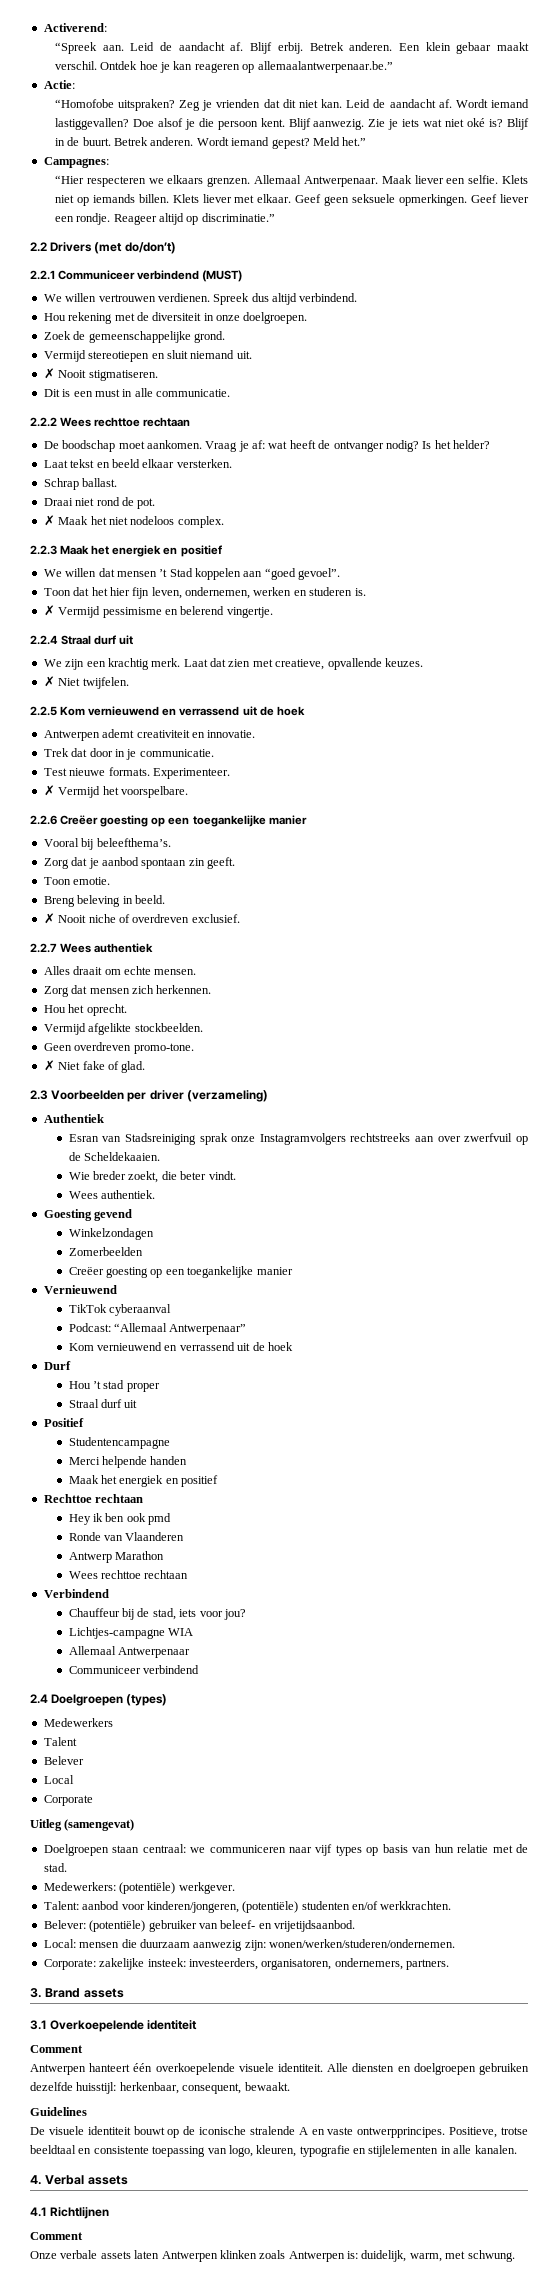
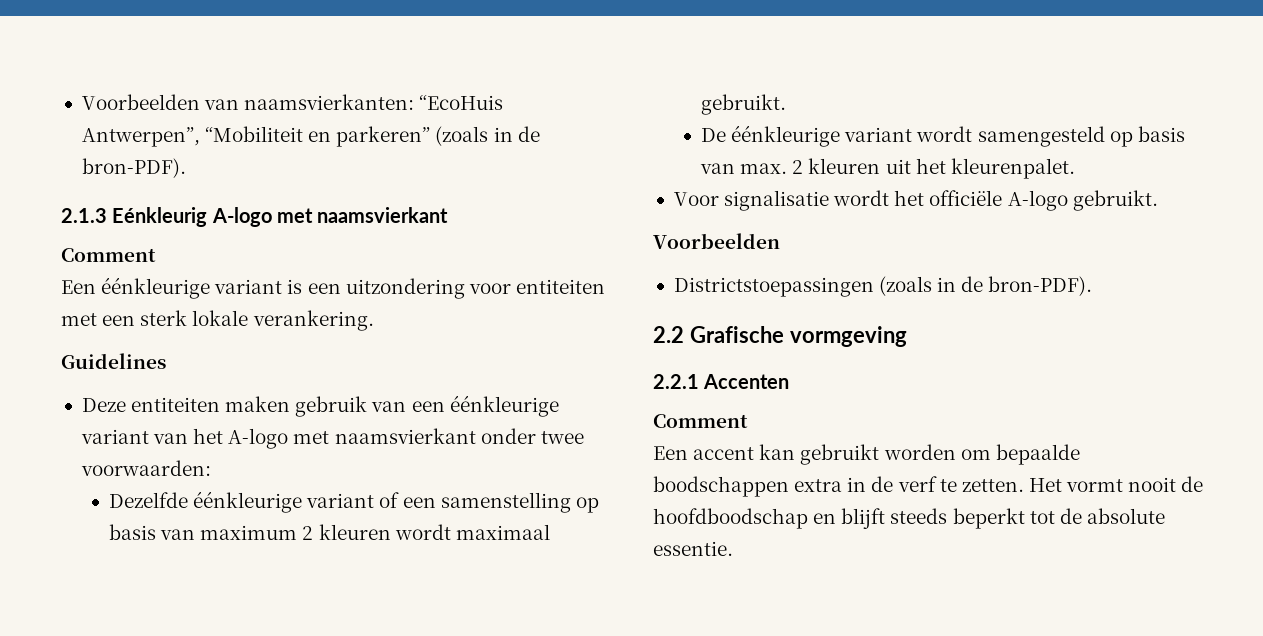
- Activerend:
- “Spreek aan. Leid de aandacht af. Blijf erbij. Betrek anderen. Een klein gebaar maakt verschil. Ontdek hoe je kan reageren op allemaalantwerpenaar.be.”
- Actie:
- “Homofobe uitspraken? Zeg je vrienden dat dit niet kan. Leid de aandacht af. Wordt iemand lastiggevallen? Doe alsof je die persoon kent. Blijf aanwezig. Zie je iets wat niet oké is? Blijf in de buurt. Betrek anderen. Wordt iemand gepest? Meld het.”
- Campagnes:
- “Hier respecteren we elkaars grenzen. Allemaal Antwerpenaar. Maak liever een selfie. Klets niet op iemands billen. Klets liever met elkaar. Geef geen seksuele opmerkingen. Geef liever een rondje. Reageer altijd op discriminatie.”
- 2.2 Drivers (met do/don’t)
- 2.2.1 Communiceer verbindend (MUST)
- We willen vertrouwen verdienen. Spreek dus altijd verbindend.
- Hou rekening met de diversiteit in onze doelgroepen.
- Zoek de gemeenschappelijke grond.
- Vermijd stereotiepen en sluit niemand uit.
- ✗ Nooit stigmatiseren.
- Dit is een must in alle communicatie.
- 2.2.2 Wees rechttoe rechtaan
- De boodschap moet aankomen. Vraag je af: wat heeft de ontvanger nodig? Is het helder?
- Laat tekst en beeld elkaar versterken.
- Schrap ballast.
- Draai niet rond de pot.
- ✗ Maak het niet nodeloos complex.
- 2.2.3 Maak het energiek en positief
- We willen dat mensen ’t Stad koppelen aan “goed gevoel”.
- Toon dat het hier fijn leven, ondernemen, werken en studeren is.
- ✗ Vermijd pessimisme en belerend vingertje.
- 2.2.4 Straal durf uit
- We zijn een krachtig merk. Laat dat zien met creatieve, opvallende keuzes.
- ✗ Niet twijfelen.
- 2.2.5 Kom vernieuwend en verrassend uit de hoek
- Antwerpen ademt creativiteit en innovatie.
- Trek dat door in je communicatie.
- Test nieuwe formats. Experimenteer.
- ✗ Vermijd het voorspelbare.
- 2.2.6 Creëer goesting op een toegankelijke manier
- Vooral bij beleefthema’s.
- Zorg dat je aanbod spontaan zin geeft.
- Toon emotie.
- Breng beleving in beeld.
- ✗ Nooit niche of overdreven exclusief.
- 2.2.7 Wees authentiek
- Alles draait om echte mensen.
- Zorg dat mensen zich herkennen.
- Hou het oprecht.
- Vermijd afgelikte stockbeelden.
- Geen overdreven promo-tone.
- ✗ Niet fake of glad.
- 2.3 Voorbeelden per driver (verzameling)
- Authentiek
- Esran van Stadsreiniging sprak onze Instagramvolgers rechtstreeks aan over zwerfvuil op de Scheldekaaien.
- Wie breder zoekt, die beter vindt.
- Wees authentiek.
- Goesting gevend
- Winkelzondagen
- Zomerbeelden
- Creëer goesting op een toegankelijke manier
- Vernieuwend
- TikTok cyberaanval
- Podcast: “Allemaal Antwerpenaar”
- Kom vernieuwend en verrassend uit de hoek
- Durf
- Hou ’t stad proper
- Straal durf uit
- Positief
- Studentencampagne
- Merci helpende handen
- Maak het energiek en positief
- Rechttoe rechtaan
- Hey ik ben ook pmd
- Ronde van Vlaanderen
- Antwerp Marathon
- Wees rechttoe rechtaan
- Verbindend
- Chauffeur bij de stad, iets voor jou?
- Lichtjes-campagne WIA
- Allemaal Antwerpenaar
- Communiceer verbindend
- 2.4 Doelgroepen (types)
- Medewerkers
- Talent
- Belever
- Local
- Corporate
- Uitleg (samengevat)
- Doelgroepen staan centraal: we communiceren naar vijf types op basis van hun relatie met de stad.
- Medewerkers: (potentiële) werkgever.
- Talent: aanbod voor kinderen/jongeren, (potentiële) studenten en/of werkkrachten.
- Belever: (potentiële) gebruiker van beleef- en vrijetijdsaanbod.
- Local: mensen die duurzaam aanwezig zijn: wonen/werken/studeren/ondernemen.
- Corporate: zakelijke insteek: investeerders, organisatoren, ondernemers, partners.
- 3. Brand assets
- 3.1 Overkoepelende identiteit
+ Voorbeelden van naamsvierkanten: “EcoHuis Antwerpen”, “Mobiliteit en parkeren” (zoals in de bron-PDF).
+ 2.1.3 Eénkleurig A-logo met naamsvierkant
  Comment
- Antwerpen hanteert één overkoepelende visuele identiteit. Alle diensten en doelgroepen gebruiken dezelfde huisstijl: herkenbaar, consequent, bewaakt.
+ Een éénkleurige variant is een uitzondering voor entiteiten met een sterk lokale verankering.
  Guidelines
- De visuele identiteit bouwt op de iconische stralende A en vaste ontwerpprincipes. Positieve, trotse beeldtaal en consistente toepassing van logo, kleuren, typografie en stijlelementen in alle kanalen.
- 4. Verbal assets
- 4.1 Richtlijnen
+ Deze entiteiten maken gebruik van een éénkleurige variant van het A-logo met naamsvierkant onder twee voorwaarden:
+ Dezelfde éénkleurige variant of een samenstelling op basis van maximum 2 kleuren wordt maximaal gebruikt.
+ De éénkleurige variant wordt samengesteld op basis van max. 2 kleuren uit het kleurenpalet.
+ Voor signalisatie wordt het officiële A-logo gebruikt.
+ Voorbeelden
+ Districtstoepassingen (zoals in de bron-PDF).
+ 2.2 Grafische vormgeving
+ 2.2.1 Accenten
  Comment
- Onze verbale assets laten Antwerpen klinken zoals Antwerpen is: duidelijk, warm, met schwung.
+ Een accent kan gebruikt worden om bepaalde boodschappen extra in de verf te zetten. Het vormt nooit de hoofdboodschap en blijft steeds beperkt tot de absolute essentie.

